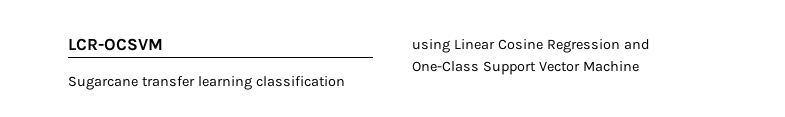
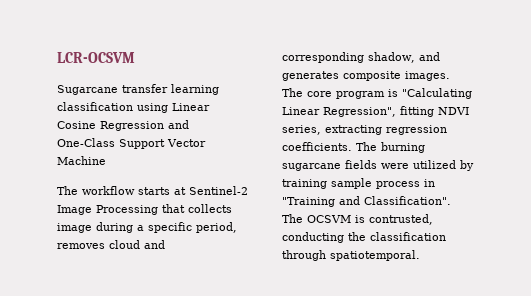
+ The workflow starts at Sentinel-2 Image Processing that collects image during a specific period, removes cloud and corresponding shadow, and generates composite images. The core program is "Calculating Linear Regression", fitting NDVI series, extracting regression coefficients. The burning sugarcane fields were utilized by training sample process in "Training and Classification". The OCSVM is contrusted, conducting the classification through spatiotemporal.

